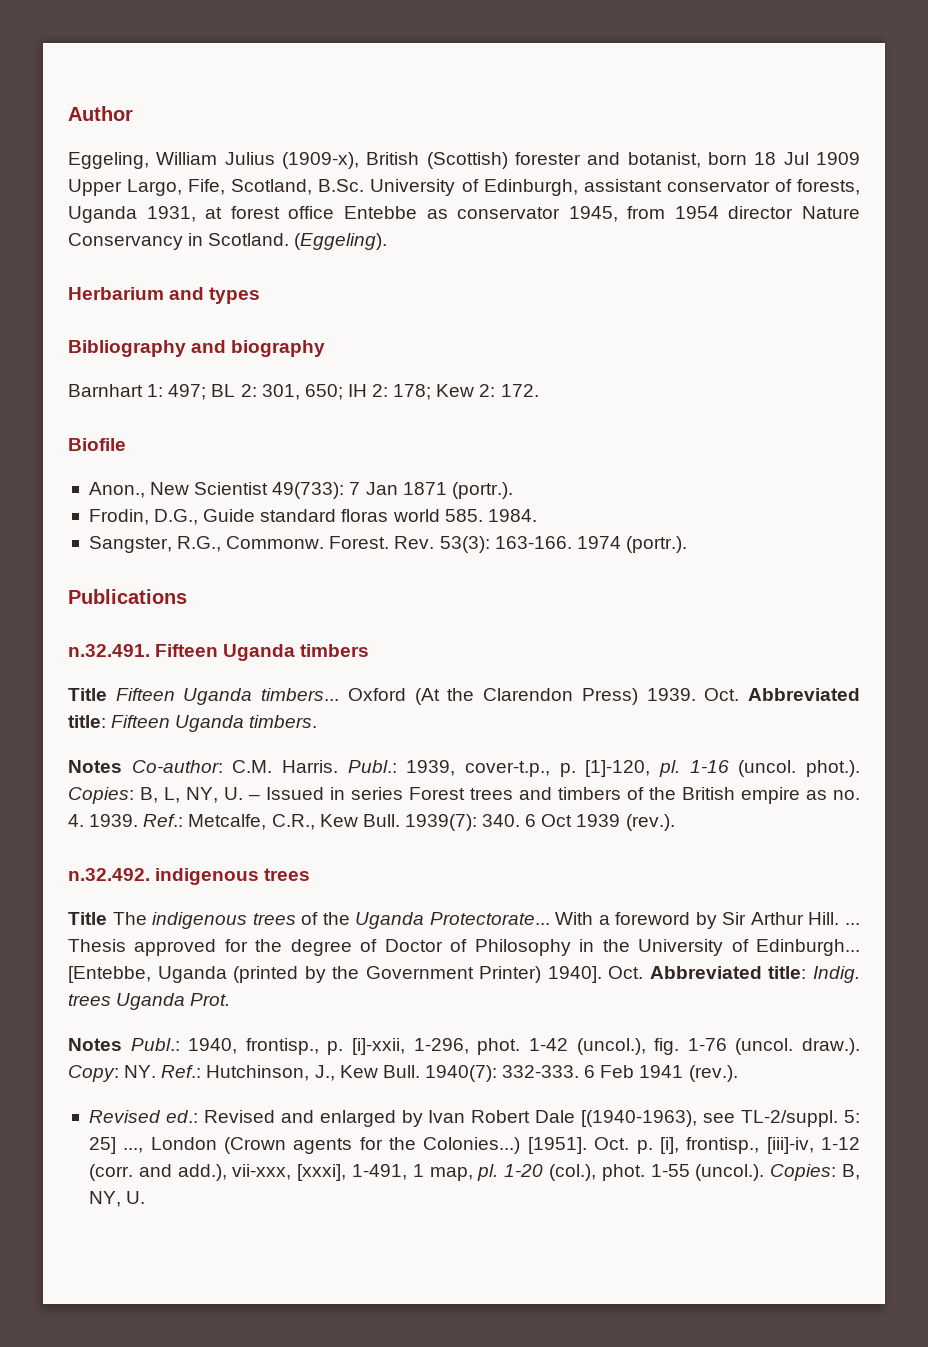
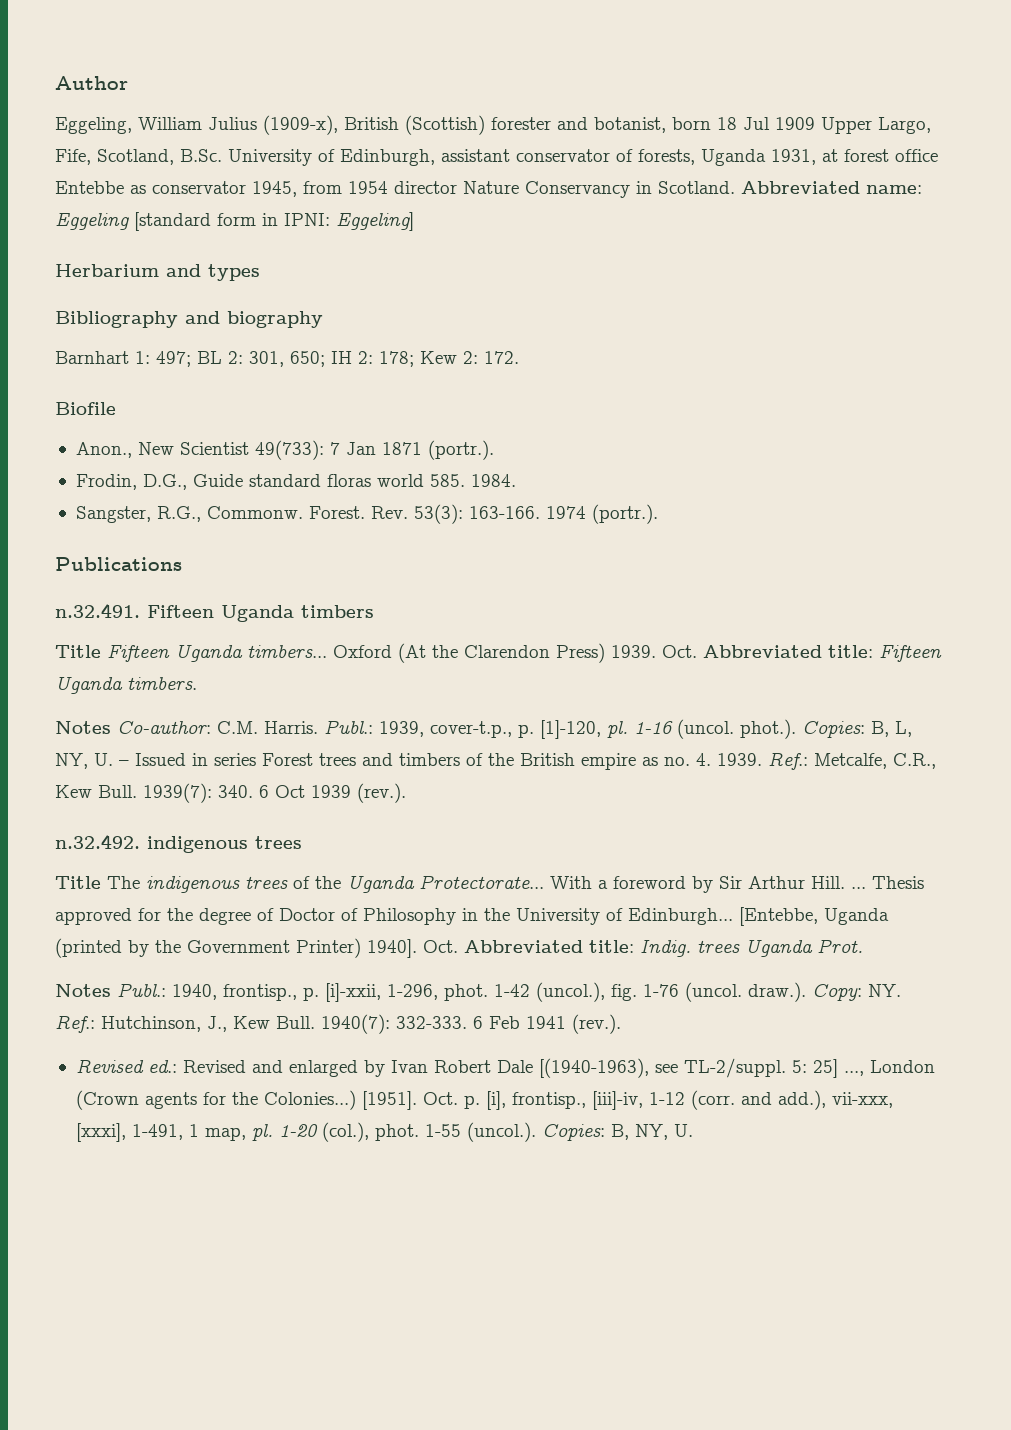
- (Eggeling).
+ Abbreviated name: Eggeling [standard form in IPNI: Eggeling]

